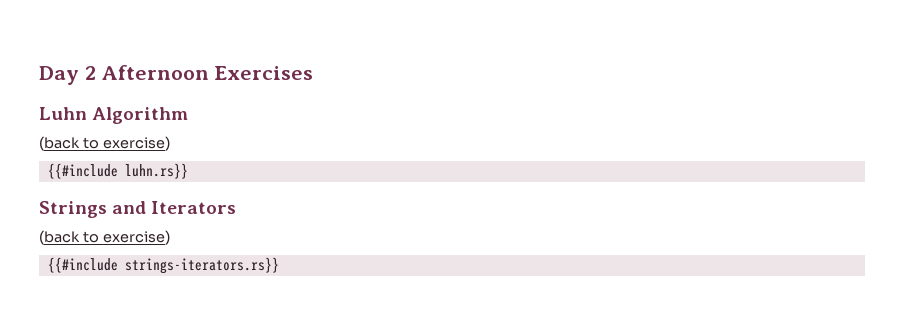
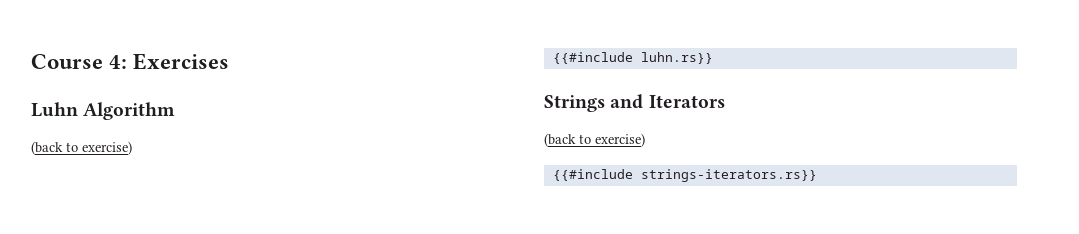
- Day 2 Afternoon Exercises
+ Course 4: Exercises

